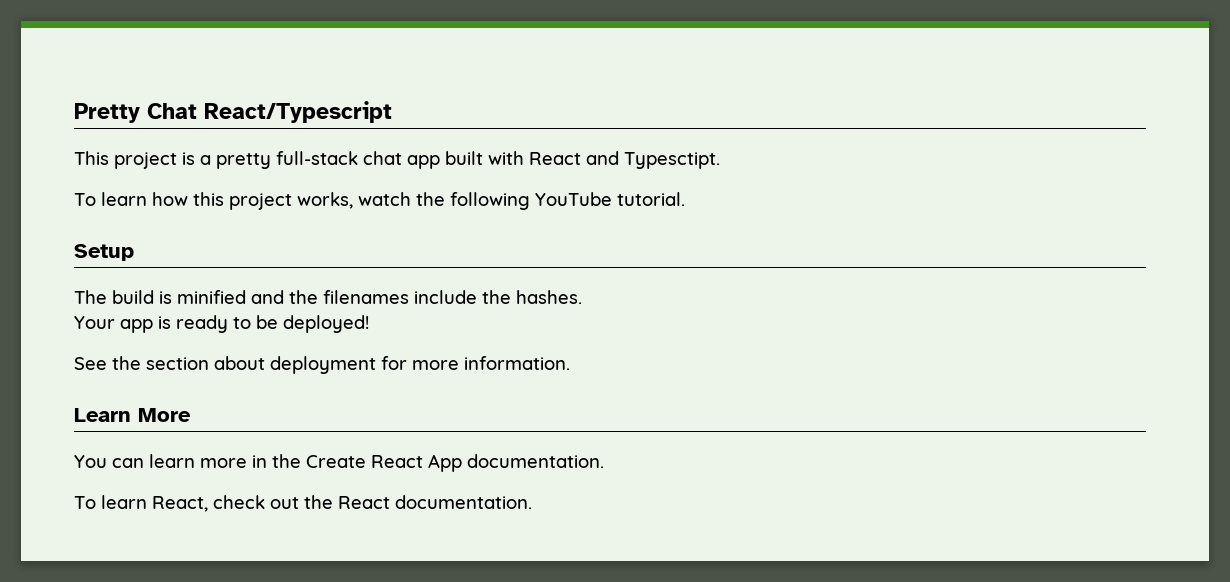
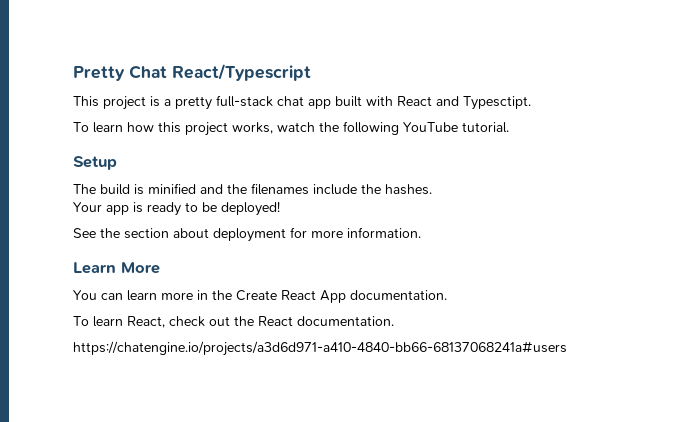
+ https://chatengine.io/projects/a3d6d971-a410-4840-bb66-68137068241a#users

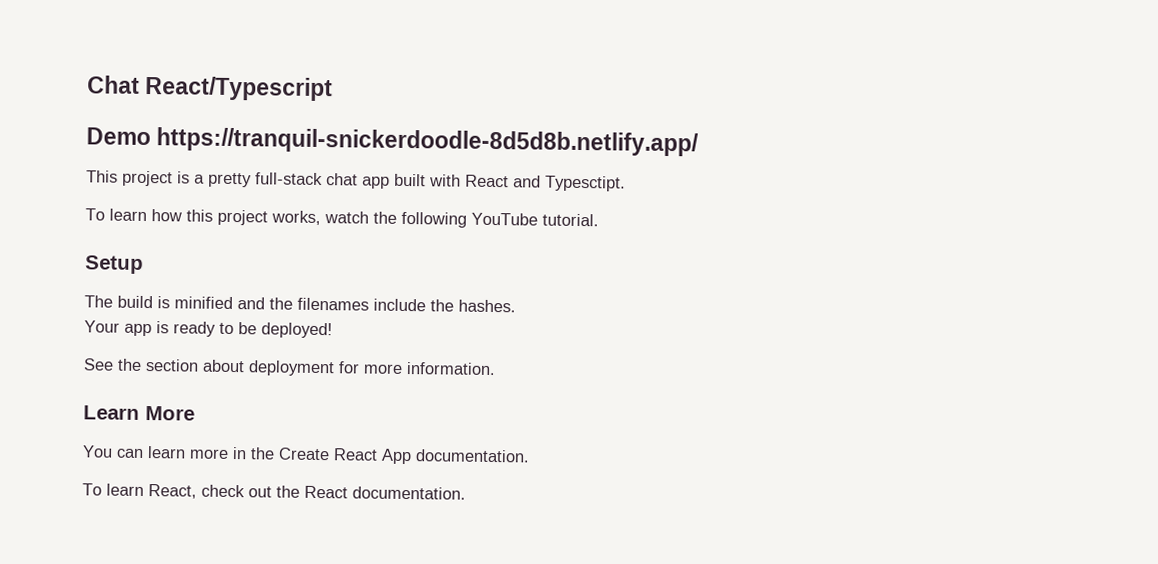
- Pretty Chat React/Typescript
+ Chat React/Typescript
+ Demo https://tranquil-snickerdoodle-8d5d8b.netlify.app/
- https://chatengine.io/projects/a3d6d971-a410-4840-bb66-68137068241a#users

